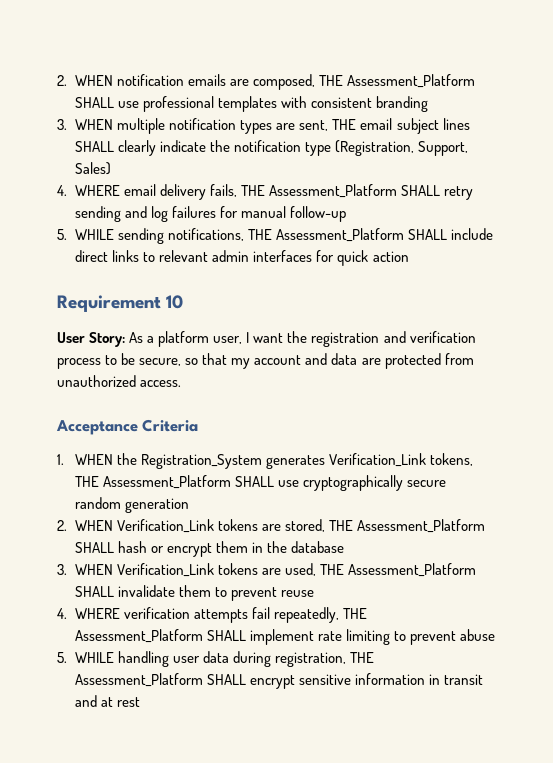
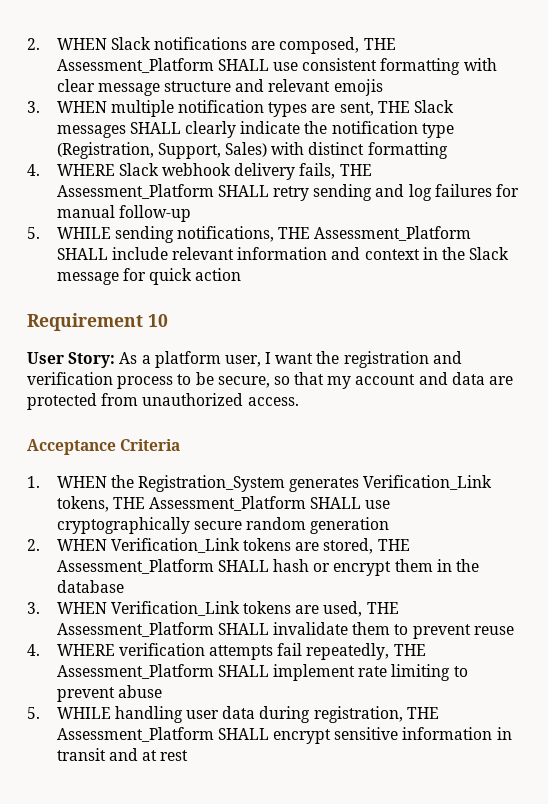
- 2. WHEN notification emails are composed, THE Assessment_Platform SHALL use professional templates with consistent branding
+ 2. WHEN Slack notifications are composed, THE Assessment_Platform SHALL use consistent formatting with clear message structure and relevant emojis
- 3. WHEN multiple notification types are sent, THE email subject lines SHALL clearly indicate the notification type (Registration, Support, Sales)
- 4. WHERE email delivery fails, THE Assessment_Platform SHALL retry sending and log failures for manual follow-up
+ 3. WHEN multiple notification types are sent, THE Slack messages SHALL clearly indicate the notification type (Registration, Support, Sales) with distinct formatting
+ 4. WHERE Slack webhook delivery fails, THE Assessment_Platform SHALL retry sending and log failures for manual follow-up
- 5. WHILE sending notifications, THE Assessment_Platform SHALL include direct links to relevant admin interfaces for quick action
+ 5. WHILE sending notifications, THE Assessment_Platform SHALL include relevant information and context in the Slack message for quick action

